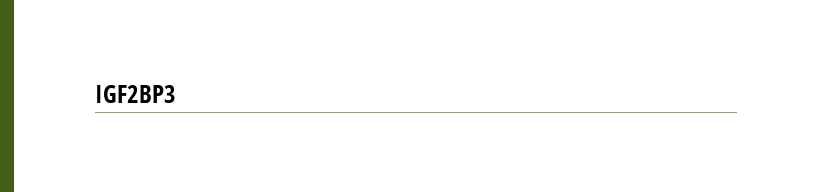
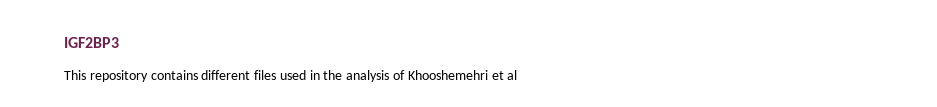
+ This repository contains different files used in the analysis of Khooshemehri et al

